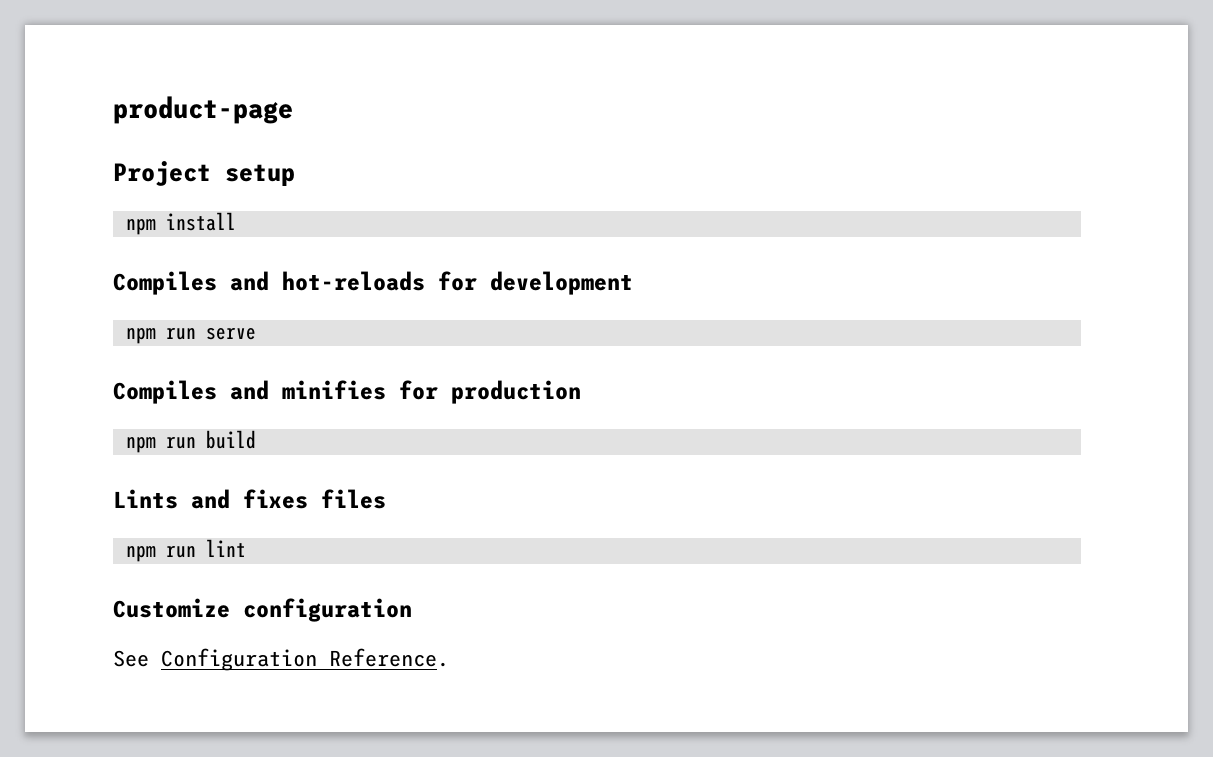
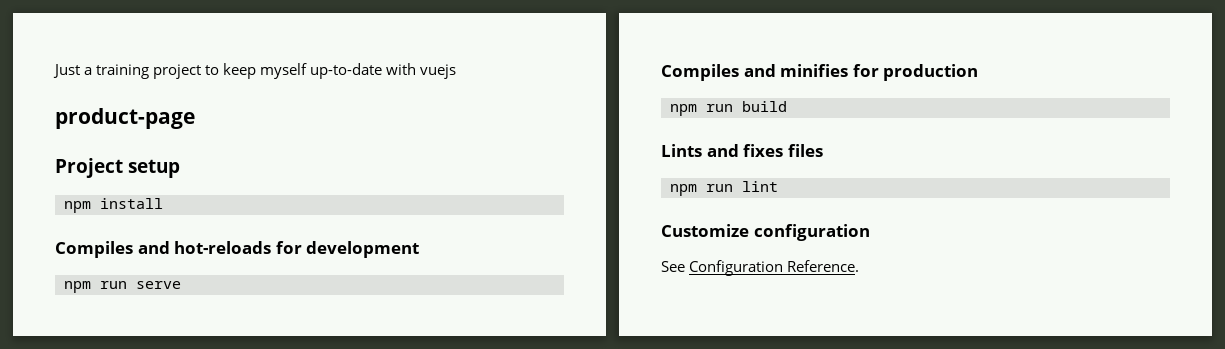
+ Just a training project to keep myself up-to-date with vuejs

